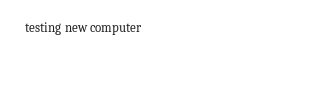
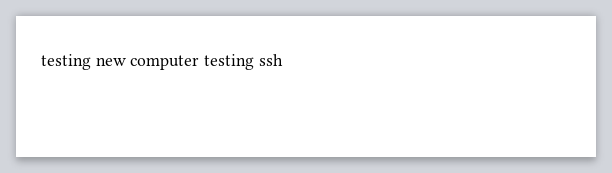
- testing new computer
+ testing new computer testing ssh

